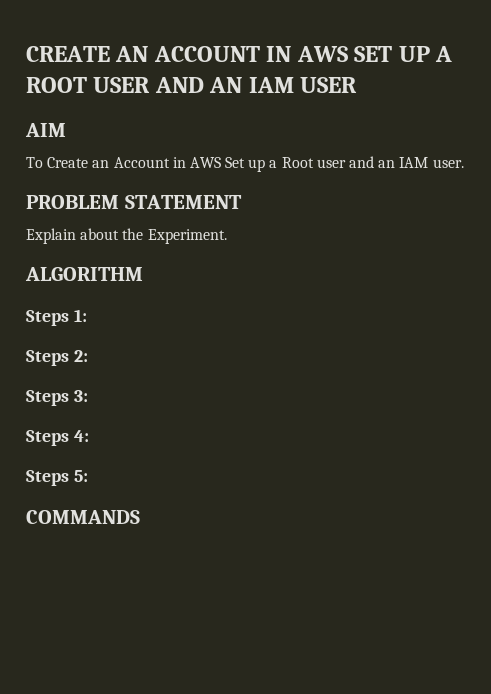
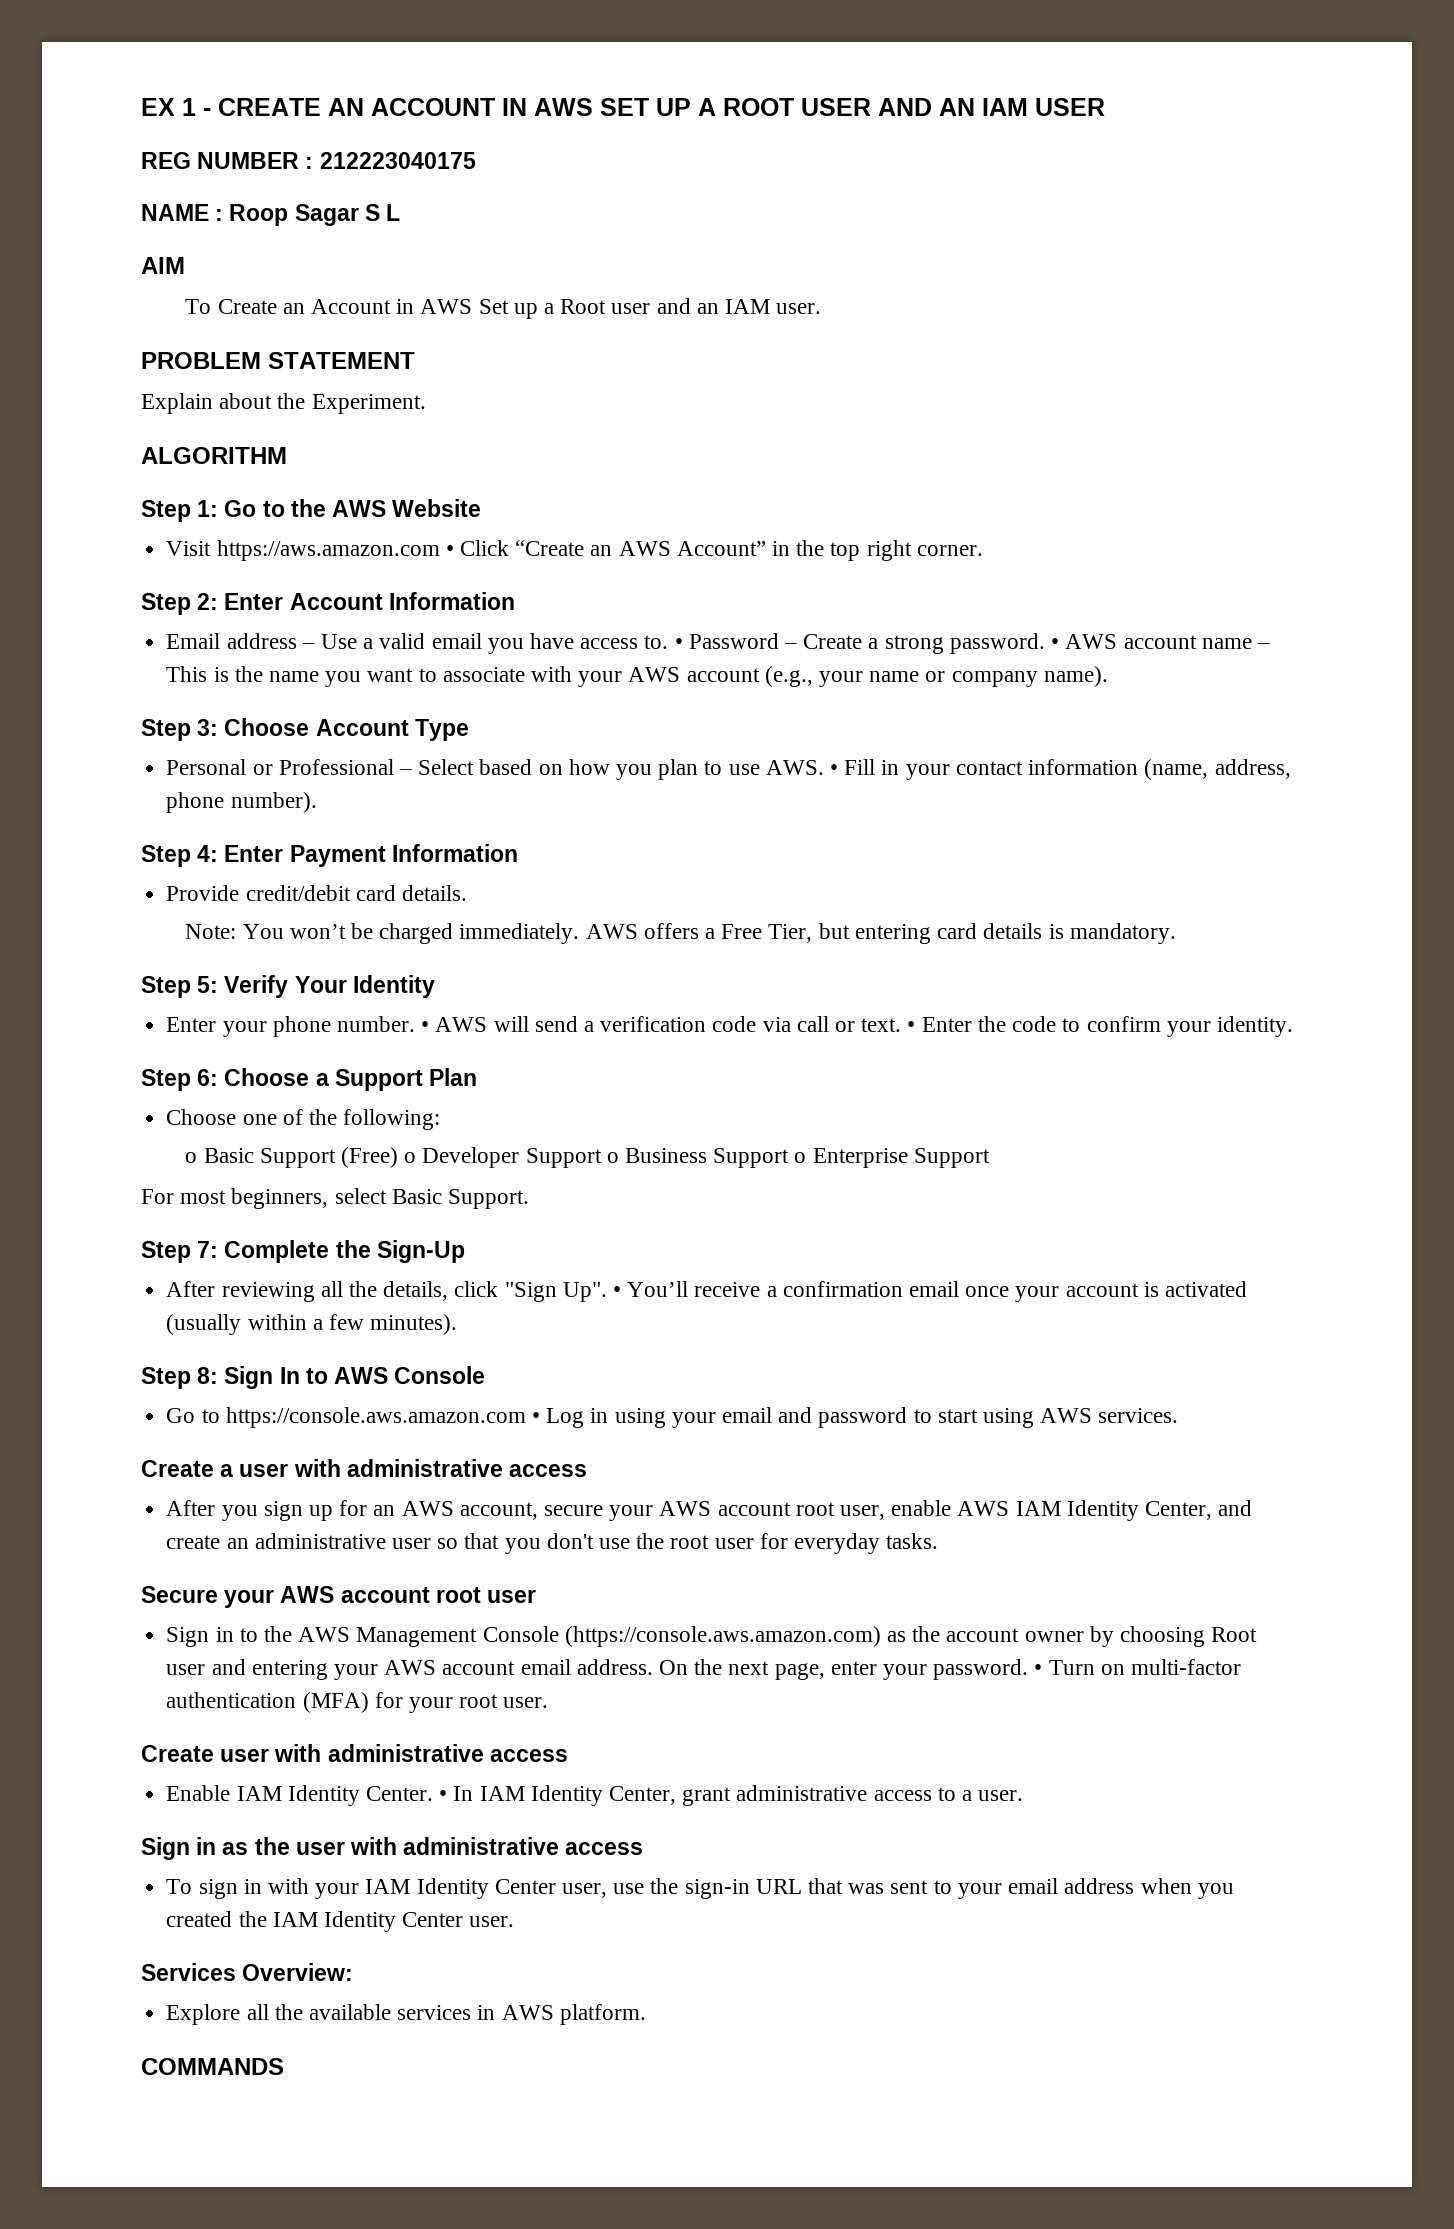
- CREATE AN ACCOUNT IN AWS SET UP A ROOT USER AND AN IAM USER
+ EX 1 - CREATE AN ACCOUNT IN AWS SET UP A ROOT USER AND AN IAM USER
+ REG NUMBER : 212223040175
+ NAME : Roop Sagar S L
- Steps 1:
- Steps 2:
- Steps 3:
- Steps 4:
- Steps 5:
+ Step 1: Go to the AWS Website
+ Visit https://aws.amazon.com • Click “Create an AWS Account” in the top right corner.
+ Step 2: Enter Account Information
+ Email address – Use a valid email you have access to. • Password – Create a strong password. • AWS account name – This is the name you want to associate with your AWS account (e.g., your name or company name).
+ Step 3: Choose Account Type
+ Personal or Professional – Select based on how you plan to use AWS. • Fill in your contact information (name, address, phone number).
+ Step 4: Enter Payment Information
+ Provide credit/debit card details.
+ Note: You won’t be charged immediately. AWS offers a Free Tier, but entering card details is mandatory.
+ Step 5: Verify Your Identity
+ Enter your phone number. • AWS will send a verification code via call or text. • Enter the code to confirm your identity.
+ Step 6: Choose a Support Plan
+ Choose one of the following:
+ o Basic Support (Free) o Developer Support o Business Support o Enterprise Support
+ For most beginners, select Basic Support.
+ Step 7: Complete the Sign-Up
+ After reviewing all the details, click "Sign Up". • You’ll receive a confirmation email once your account is activated (usually within a few minutes).
+ Step 8: Sign In to AWS Console
+ Go to https://console.aws.amazon.com • Log in using your email and password to start using AWS services.
+ Create a user with administrative access
+ After you sign up for an AWS account, secure your AWS account root user, enable AWS IAM Identity Center, and create an administrative user so that you don't use the root user for everyday tasks.
+ Secure your AWS account root user
+ Sign in to the AWS Management Console (https://console.aws.amazon.com) as the account owner by choosing Root user and entering your AWS account email address. On the next page, enter your password. • Turn on multi-factor authentication (MFA) for your root user.
+ Create user with administrative access
+ Enable IAM Identity Center. • In IAM Identity Center, grant administrative access to a user.
+ Sign in as the user with administrative access
+ To sign in with your IAM Identity Center user, use the sign-in URL that was sent to your email address when you created the IAM Identity Center user.
+ Services Overview:
+ Explore all the available services in AWS platform.

